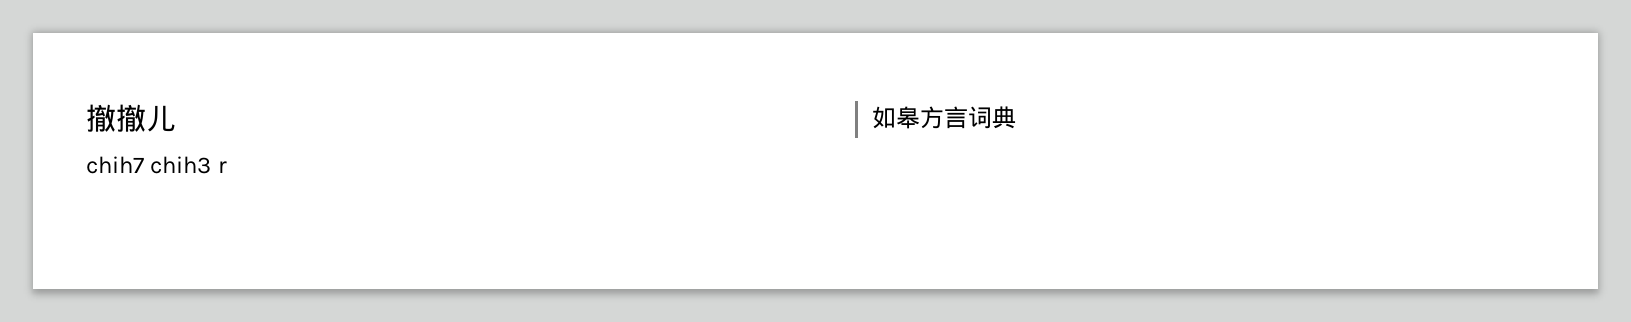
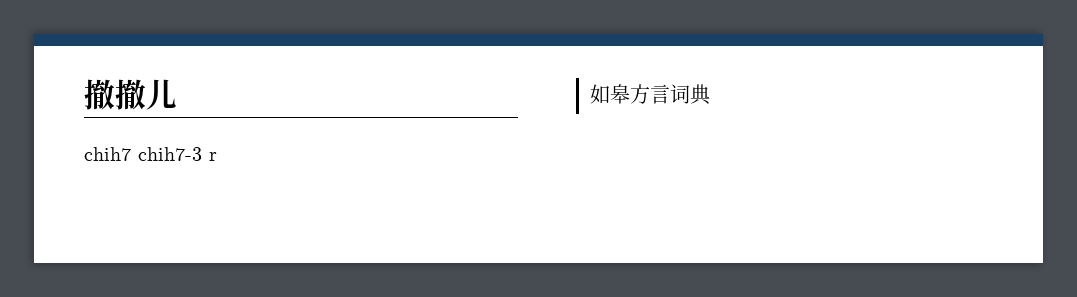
- chih7 chih3 r
+ chih7 chih7-3 r

